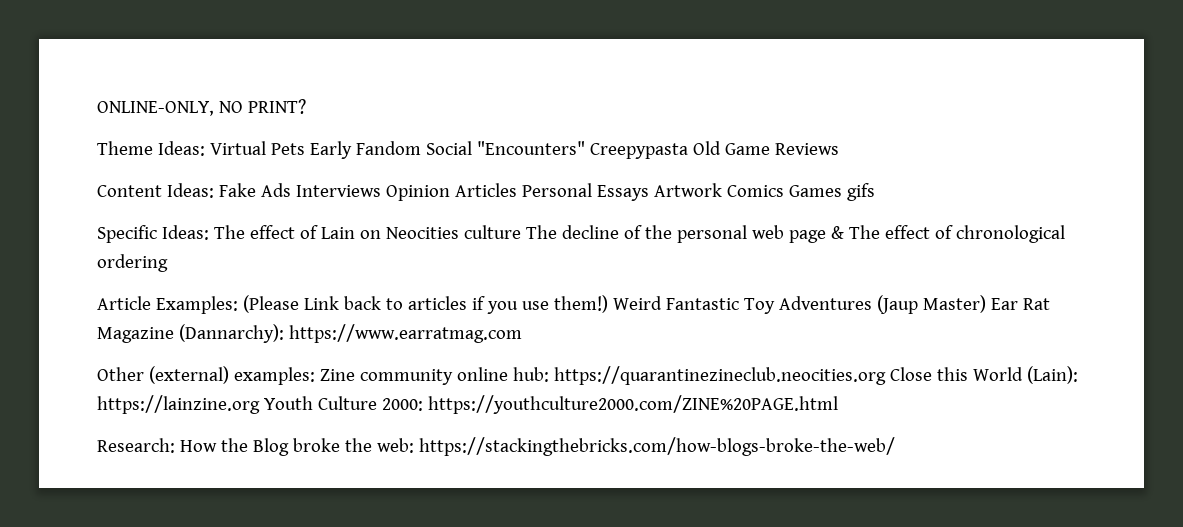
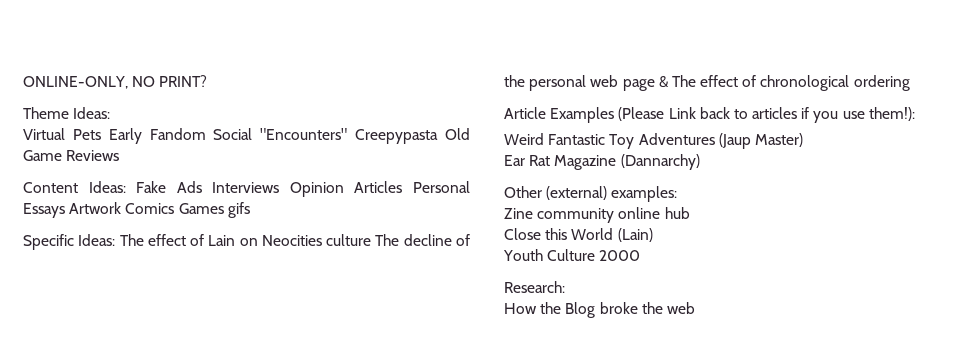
- Theme Ideas: Virtual Pets Early Fandom Social "Encounters" Creepypasta Old Game Reviews
+ Theme Ideas:
+ Virtual Pets Early Fandom Social "Encounters" Creepypasta Old Game Reviews
- Article Examples: (Please Link back to articles if you use them!) Weird Fantastic Toy Adventures (Jaup Master) Ear Rat Magazine (Dannarchy): https://www.earratmag.com
+ Article Examples (Please Link back to articles if you use them!):
+ Weird Fantastic Toy Adventures (Jaup Master)
+ Ear Rat Magazine (Dannarchy)
- Other (external) examples: Zine community online hub: https://quarantinezineclub.neocities.org Close this World (Lain): https://lainzine.org Youth Culture 2000: https://youthculture2000.com/ZINE%20PAGE.html
+ Other (external) examples:
+ Zine community online hub
+ Close this World (Lain)
+ Youth Culture 2000
- Research: How the Blog broke the web: https://stackingthebricks.com/how-blogs-broke-the-web/
+ Research:
+ How the Blog broke the web

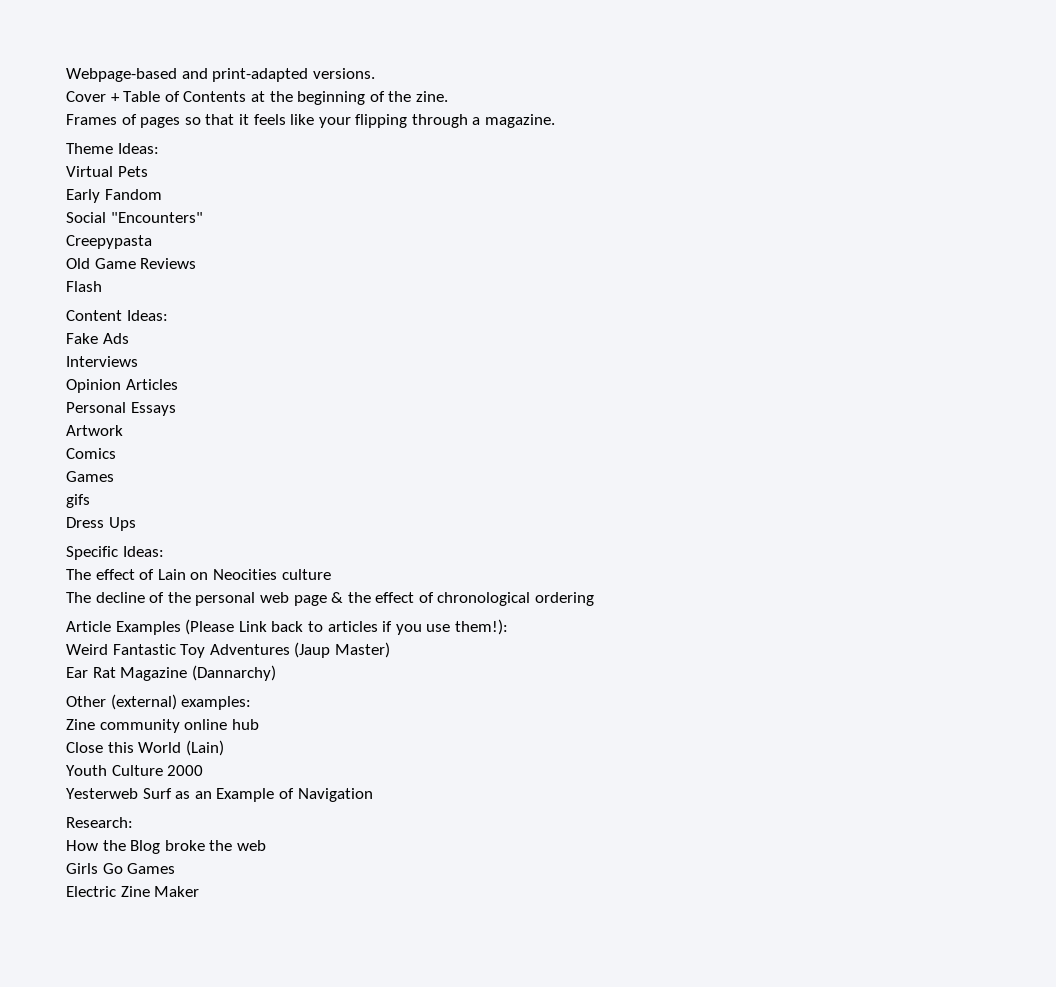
- ONLINE-ONLY, NO PRINT?
+ Webpage-based and print-adapted versions.
+ Cover + Table of Contents at the beginning of the zine.
+ Frames of pages so that it feels like your flipping through a magazine.
- Virtual Pets Early Fandom Social "Encounters" Creepypasta Old Game Reviews
+ Virtual Pets
+ Early Fandom
+ Social "Encounters"
+ Creepypasta
+ Old Game Reviews
+ Flash
- Content Ideas: Fake Ads Interviews Opinion Articles Personal Essays Artwork Comics Games gifs
+ Content Ideas:
+ Fake Ads
+ Interviews
+ Opinion Articles
+ Personal Essays
+ Artwork
+ Comics
+ Games
+ gifs
+ Dress Ups
- Specific Ideas: The effect of Lain on Neocities culture The decline of the personal web page & The effect of chronological ordering
+ Specific Ideas:
+ The effect of Lain on Neocities culture
+ The decline of the personal web page & the effect of chronological ordering
+ Yesterweb Surf as an Example of Navigation
+ Girls Go Games
+ Electric Zine Maker

